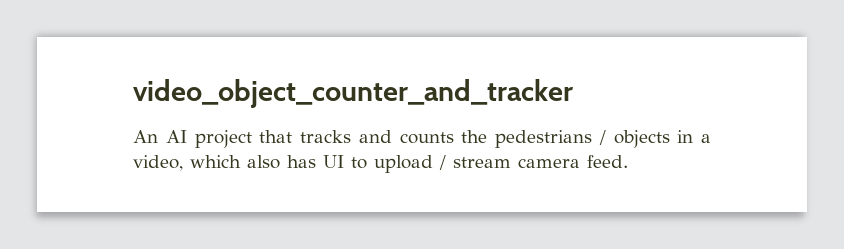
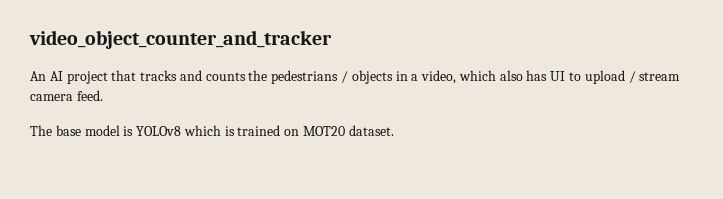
+ The base model is YOLOv8 which is trained on MOT20 dataset.

